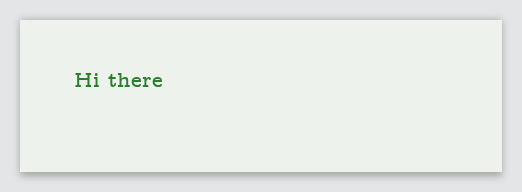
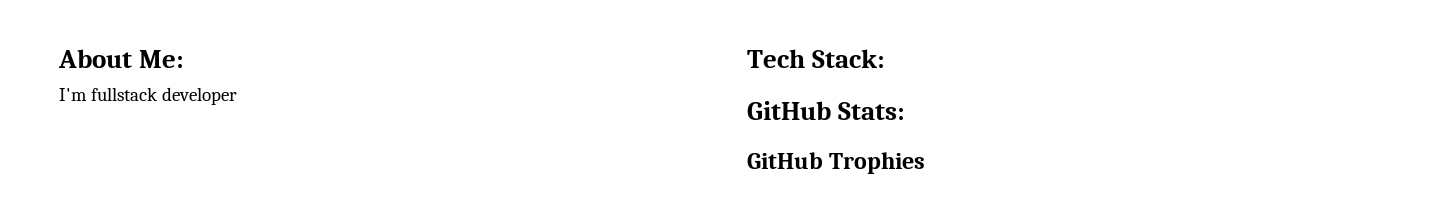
- Hi there
+ About Me:
+ I'm fullstack developer
+ Tech Stack:
+ GitHub Stats:
+ GitHub Trophies

